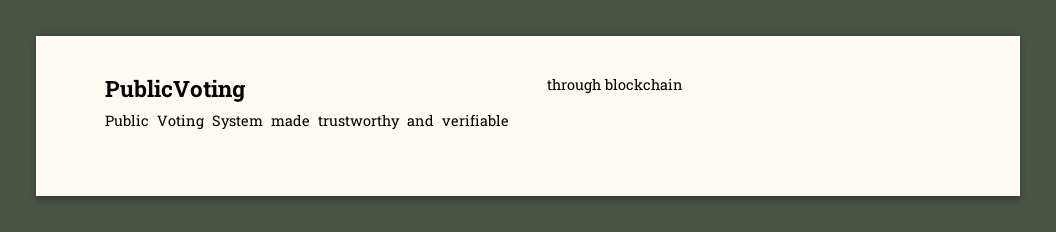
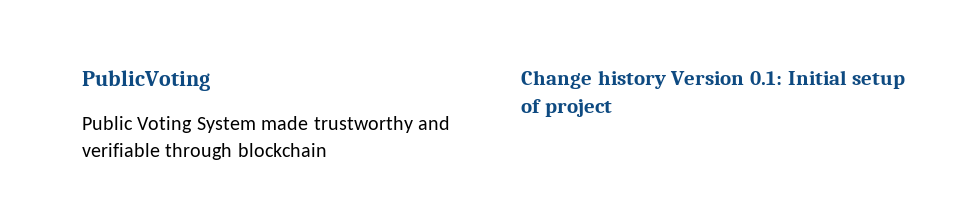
+ Change history Version 0.1: Initial setup of project

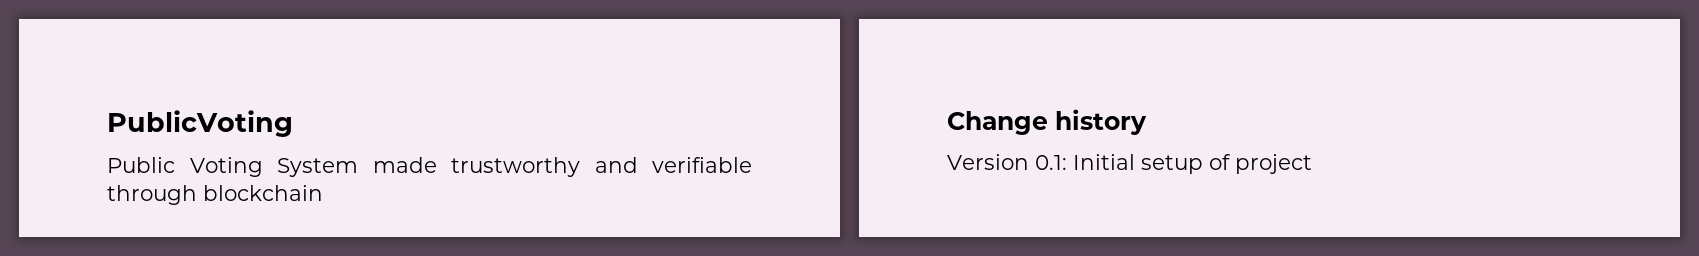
- Change history Version 0.1: Initial setup of project
+ Change history
+ Version 0.1: Initial setup of project

